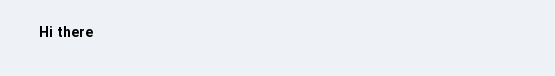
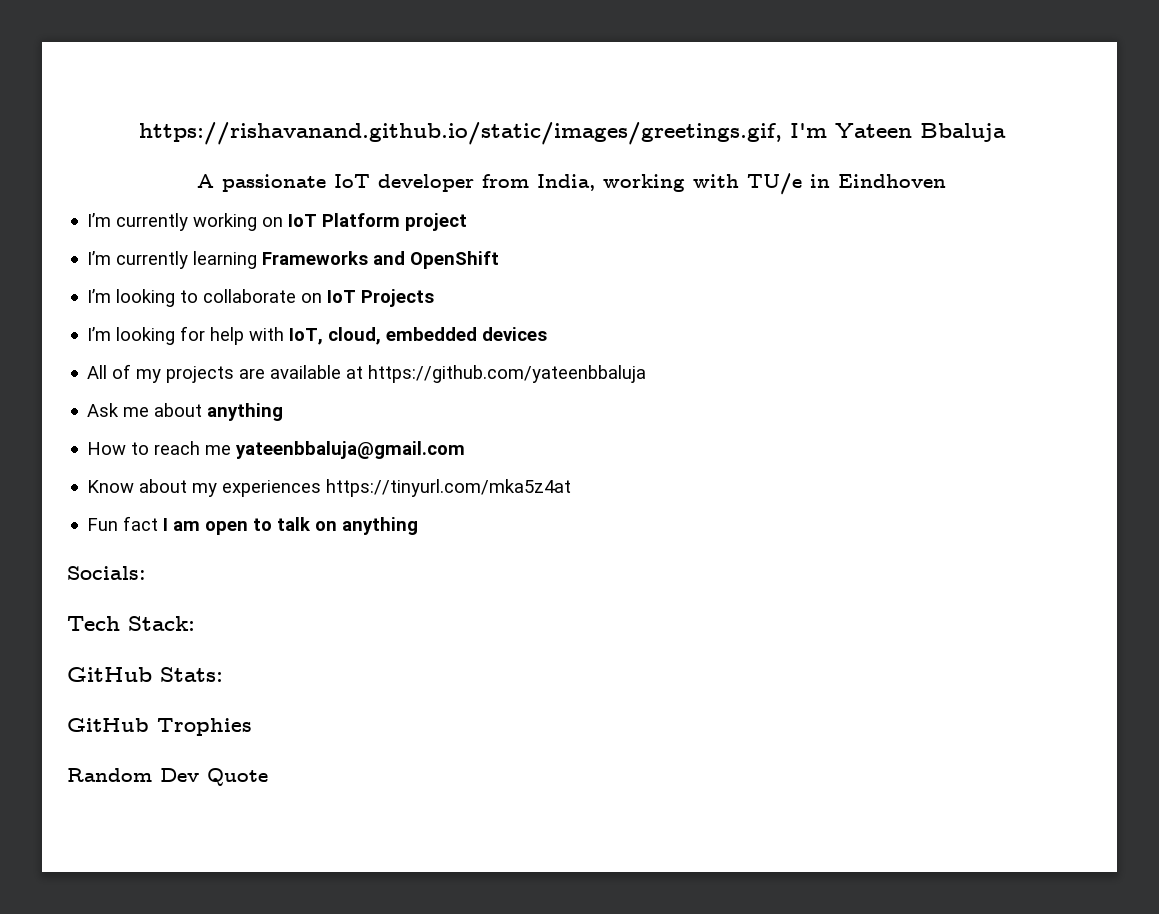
- Hi there
+ https://rishavanand.github.io/static/images/greetings.gif, I'm Yateen Bbaluja
+ A passionate IoT developer from India, working with TU/e in Eindhoven
+ I’m currently working on IoT Platform project
+ I’m currently learning Frameworks and OpenShift
+ I’m looking to collaborate on IoT Projects
+ I’m looking for help with IoT, cloud, embedded devices
+ All of my projects are available at https://github.com/yateenbbaluja
+ Ask me about anything
+ How to reach me yateenbbaluja@gmail.com
+ Know about my experiences https://tinyurl.com/mka5z4at
+ Fun fact I am open to talk on anything
+ Socials:
+ Tech Stack:
+ GitHub Stats:
+ GitHub Trophies
+ Random Dev Quote

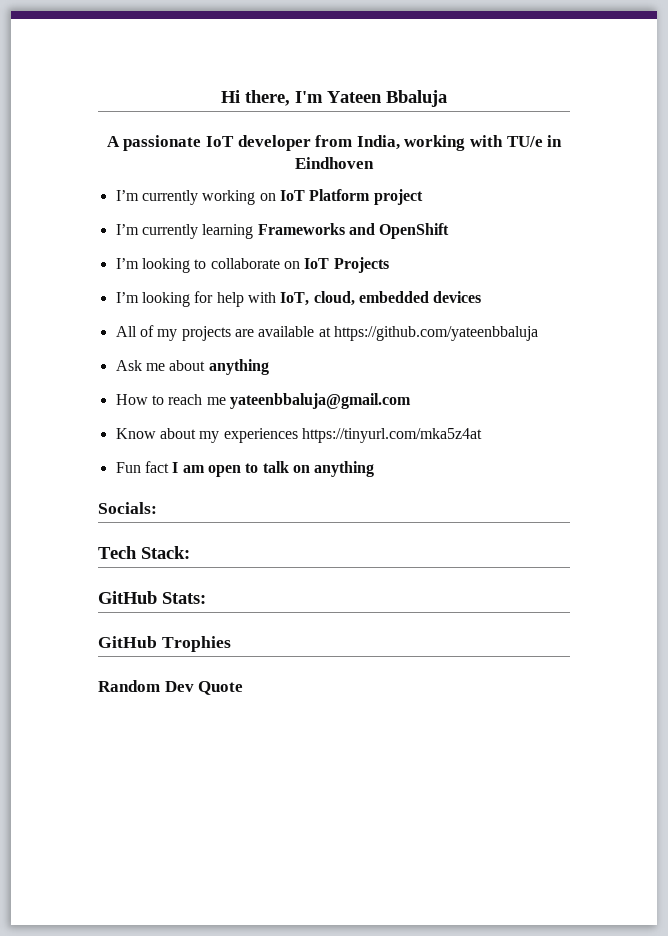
- https://rishavanand.github.io/static/images/greetings.gif, I'm Yateen Bbaluja
+ Hi there, I'm Yateen Bbaluja

